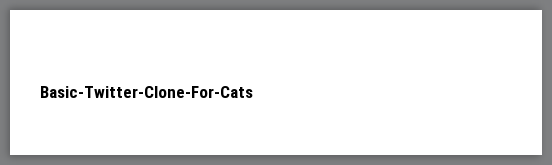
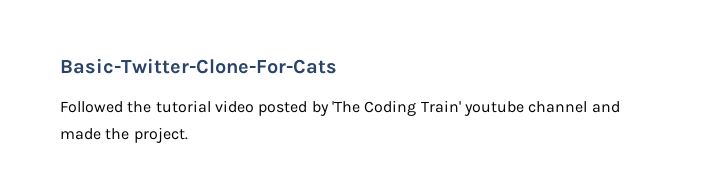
+ Followed the tutorial video posted by 'The Coding Train' youtube channel and made the project.

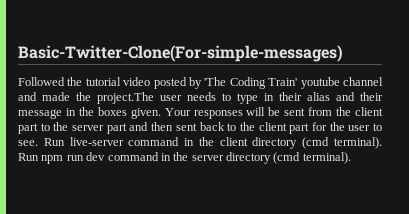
- Basic-Twitter-Clone-For-Cats
+ Basic-Twitter-Clone(For-simple-messages)
- Followed the tutorial video posted by 'The Coding Train' youtube channel and made the project.
+ Followed the tutorial video posted by 'The Coding Train' youtube channel and made the project.The user needs to type in their alias and their message in the boxes given. Your responses will be sent from the client part to the server part and then sent back to the client part for the user to see. Run live-server command in the client directory (cmd terminal). Run npm run dev command in the server directory (cmd terminal).

